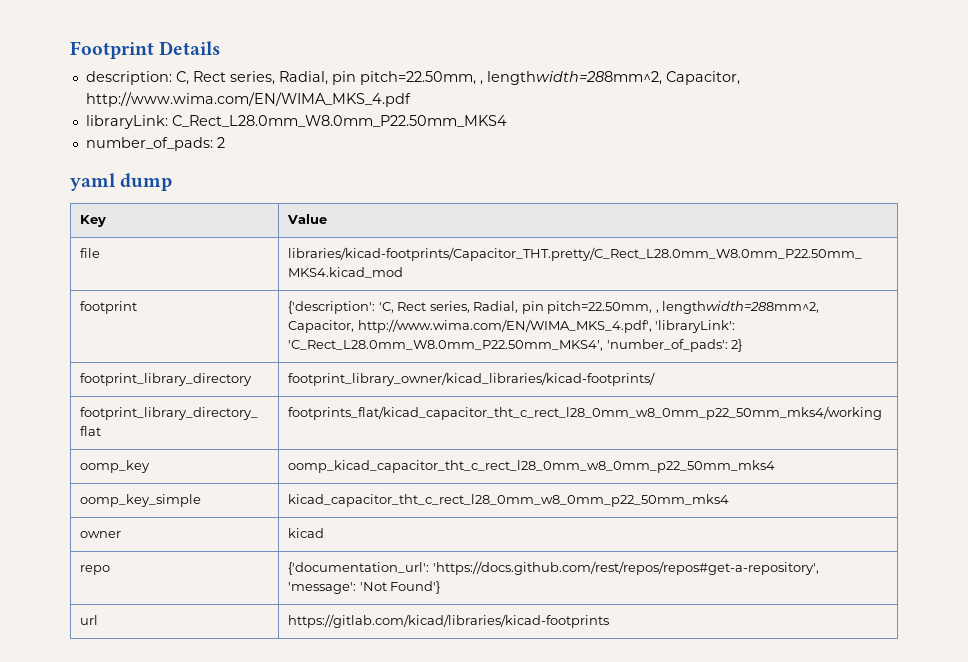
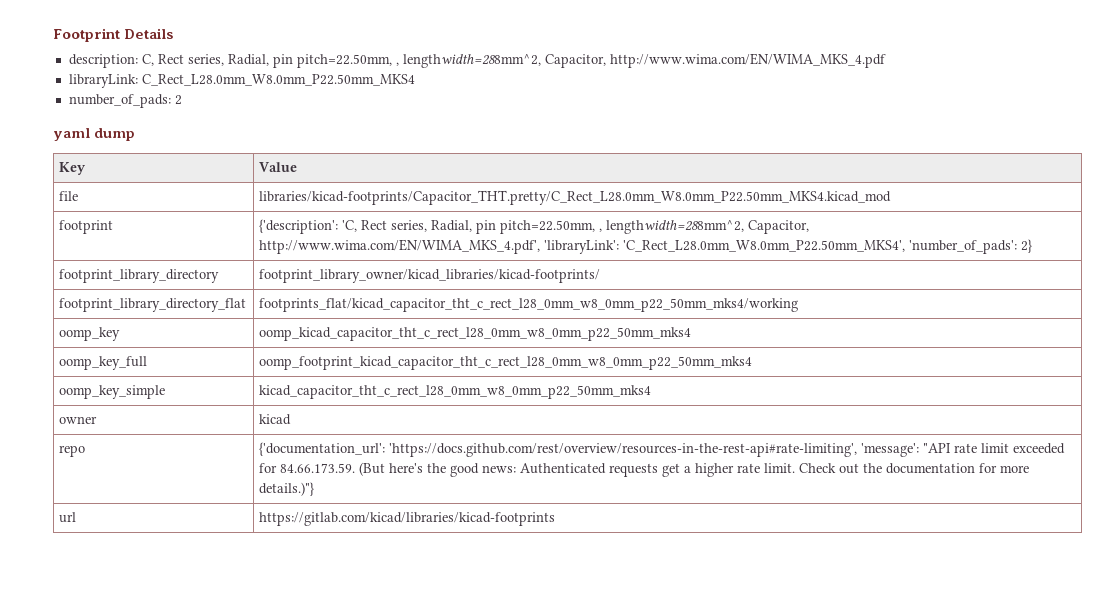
+ oomp_key_full | oomp_footprint_kicad_capacitor_tht_c_rect_l28_0mm_w8_0mm_p22_50mm_mks4
- repo | {'documentation_url': 'https://docs.github.com/rest/repos/repos#get-a-repository', 'message': 'Not Found'}
+ repo | {'documentation_url': 'https://docs.github.com/rest/overview/resources-in-the-rest-api#rate-limiting', 'message': "API rate limit exceeded for 84.66.173.59. (But here's the good news: Authenticated requests get a higher rate limit. Check out the documentation for more details.)"}

